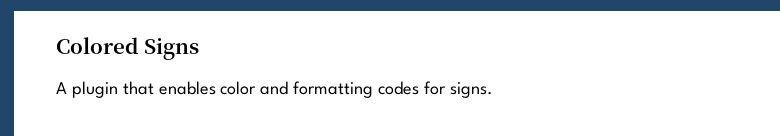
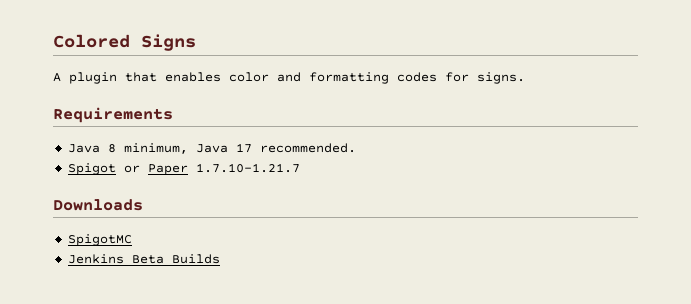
+ Requirements
+ Java 8 minimum, Java 17 recommended.
+ Spigot or Paper 1.7.10-1.21.7
+ Downloads
+ SpigotMC
+ Jenkins Beta Builds

